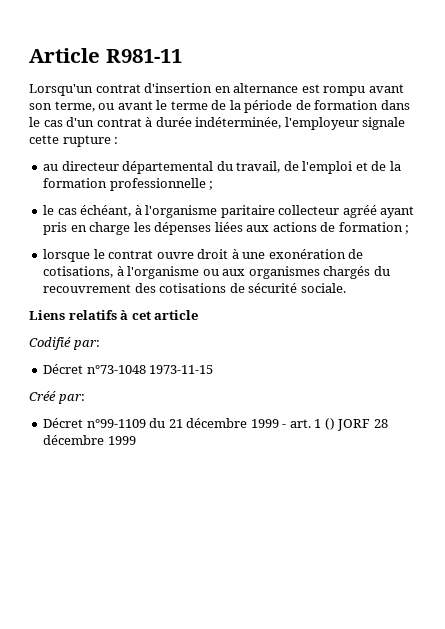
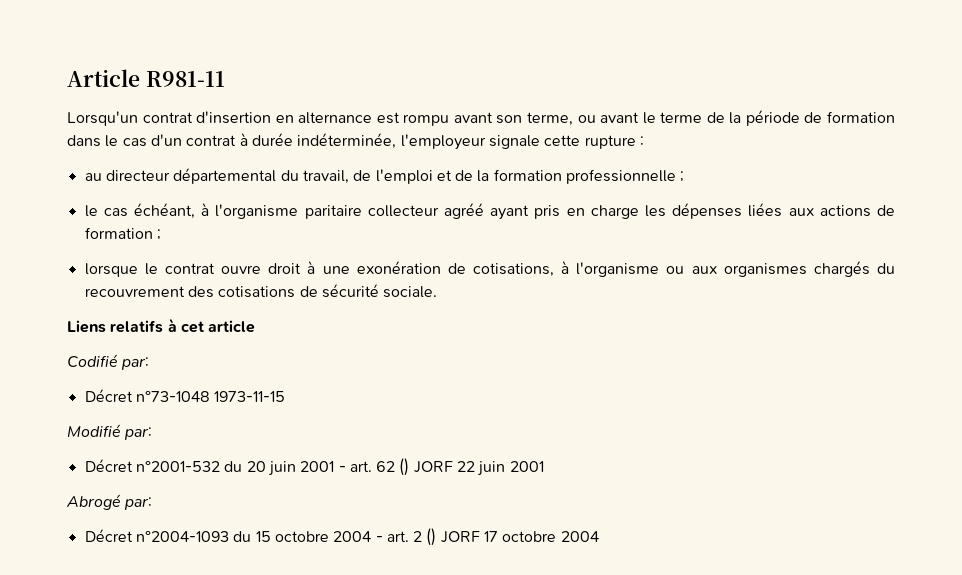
- Créé par:
- Décret n°99-1109 du 21 décembre 1999 - art. 1 () JORF 28 décembre 1999
+ Modifié par:
+ Décret n°2001-532 du 20 juin 2001 - art. 62 () JORF 22 juin 2001
+ Abrogé par:
+ Décret n°2004-1093 du 15 octobre 2004 - art. 2 () JORF 17 octobre 2004

